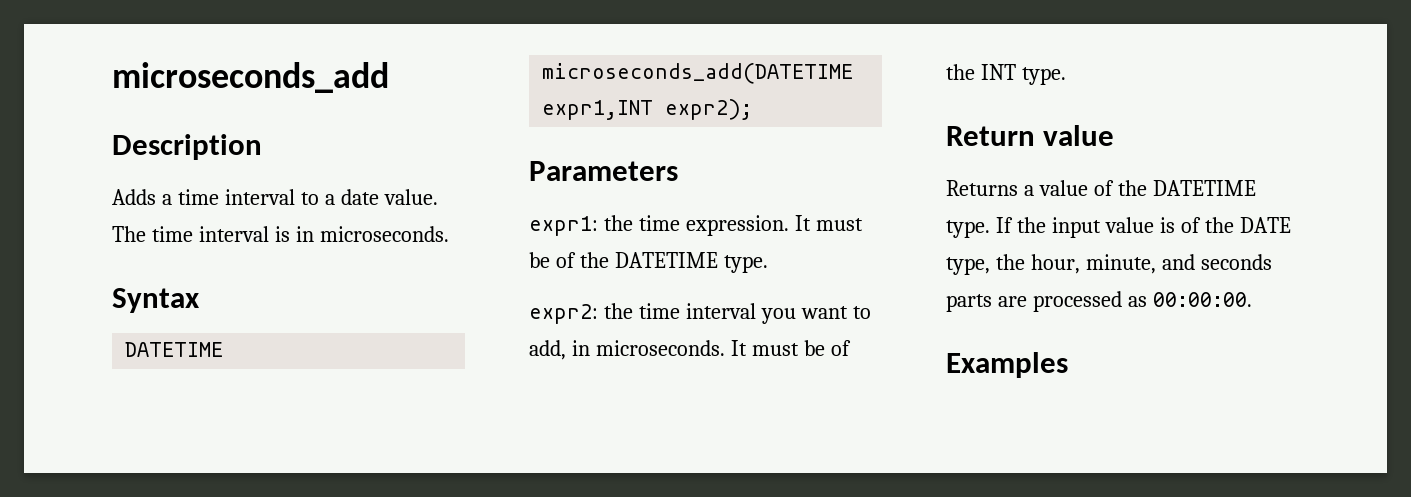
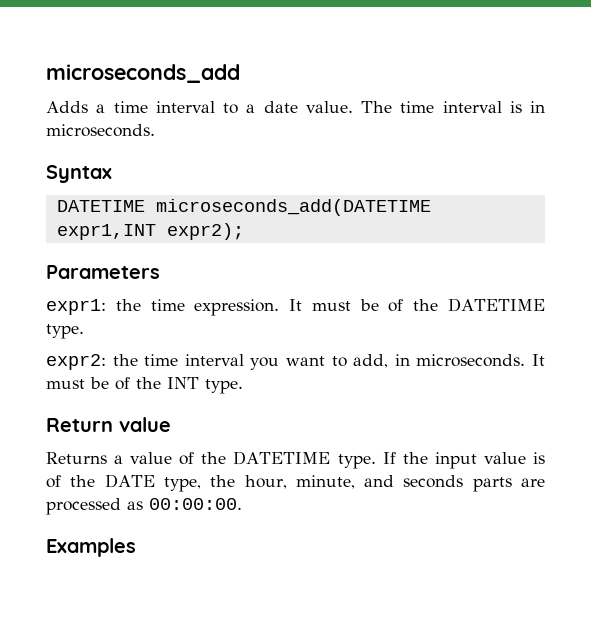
- Description

